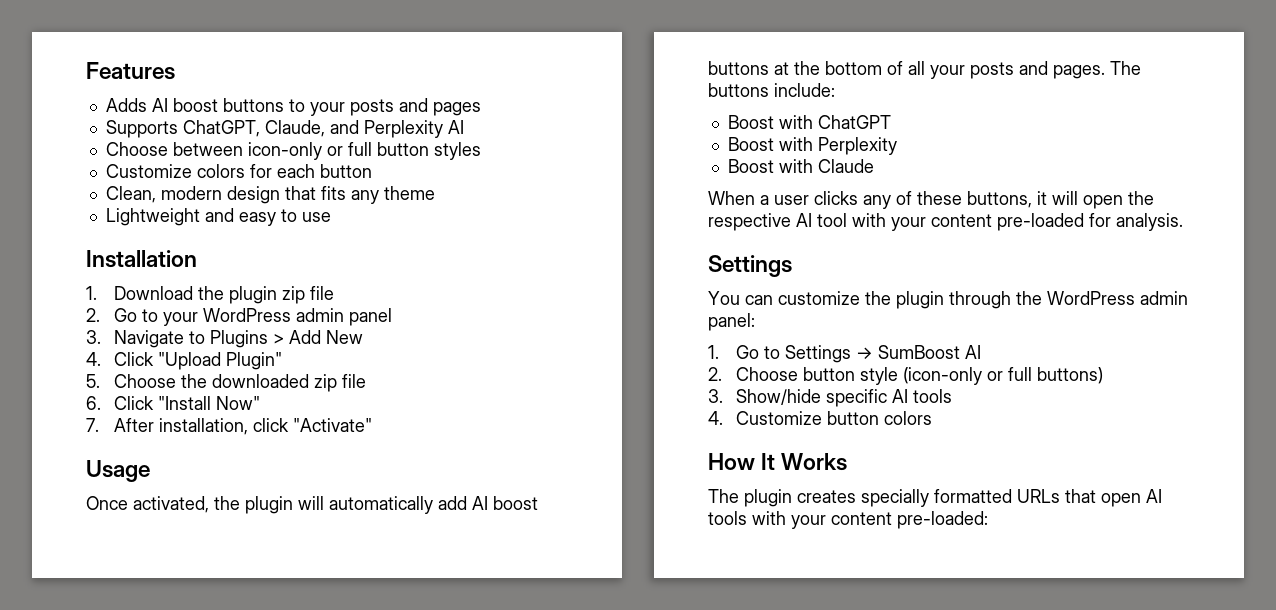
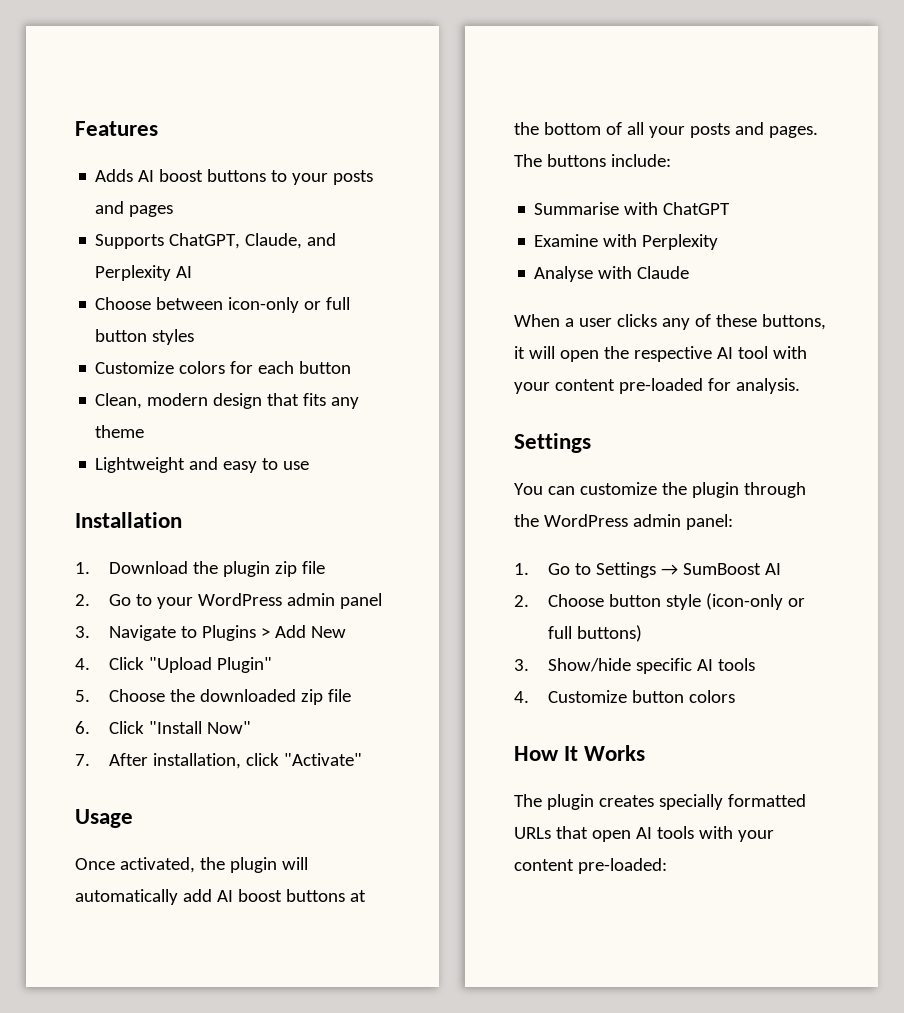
- Boost with ChatGPT
+ Summarise with ChatGPT
- Boost with Perplexity
+ Examine with Perplexity
- Boost with Claude
+ Analyse with Claude

